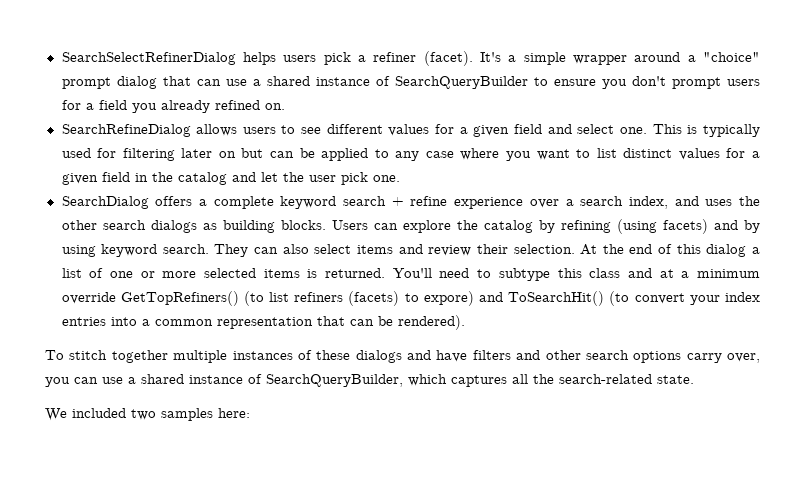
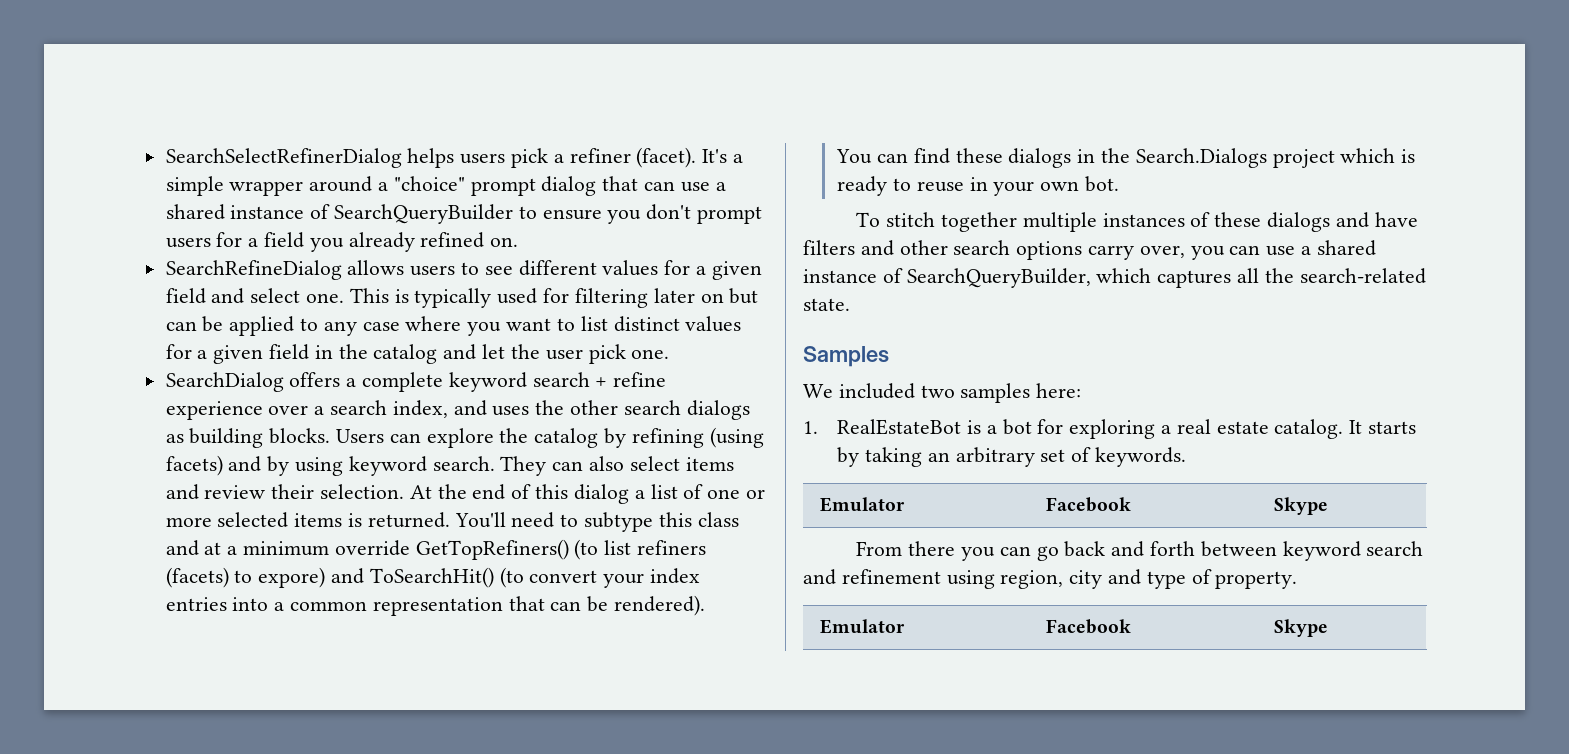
+ You can find these dialogs in the Search.Dialogs project which is ready to reuse in your own bot.
+ Samples
+ 1. RealEstateBot is a bot for exploring a real estate catalog. It starts by taking an arbitrary set of keywords.
+ Emulator | Facebook | Skype
+ From there you can go back and forth between keyword search and refinement using region, city and type of property.
+ Emulator | Facebook | Skype

